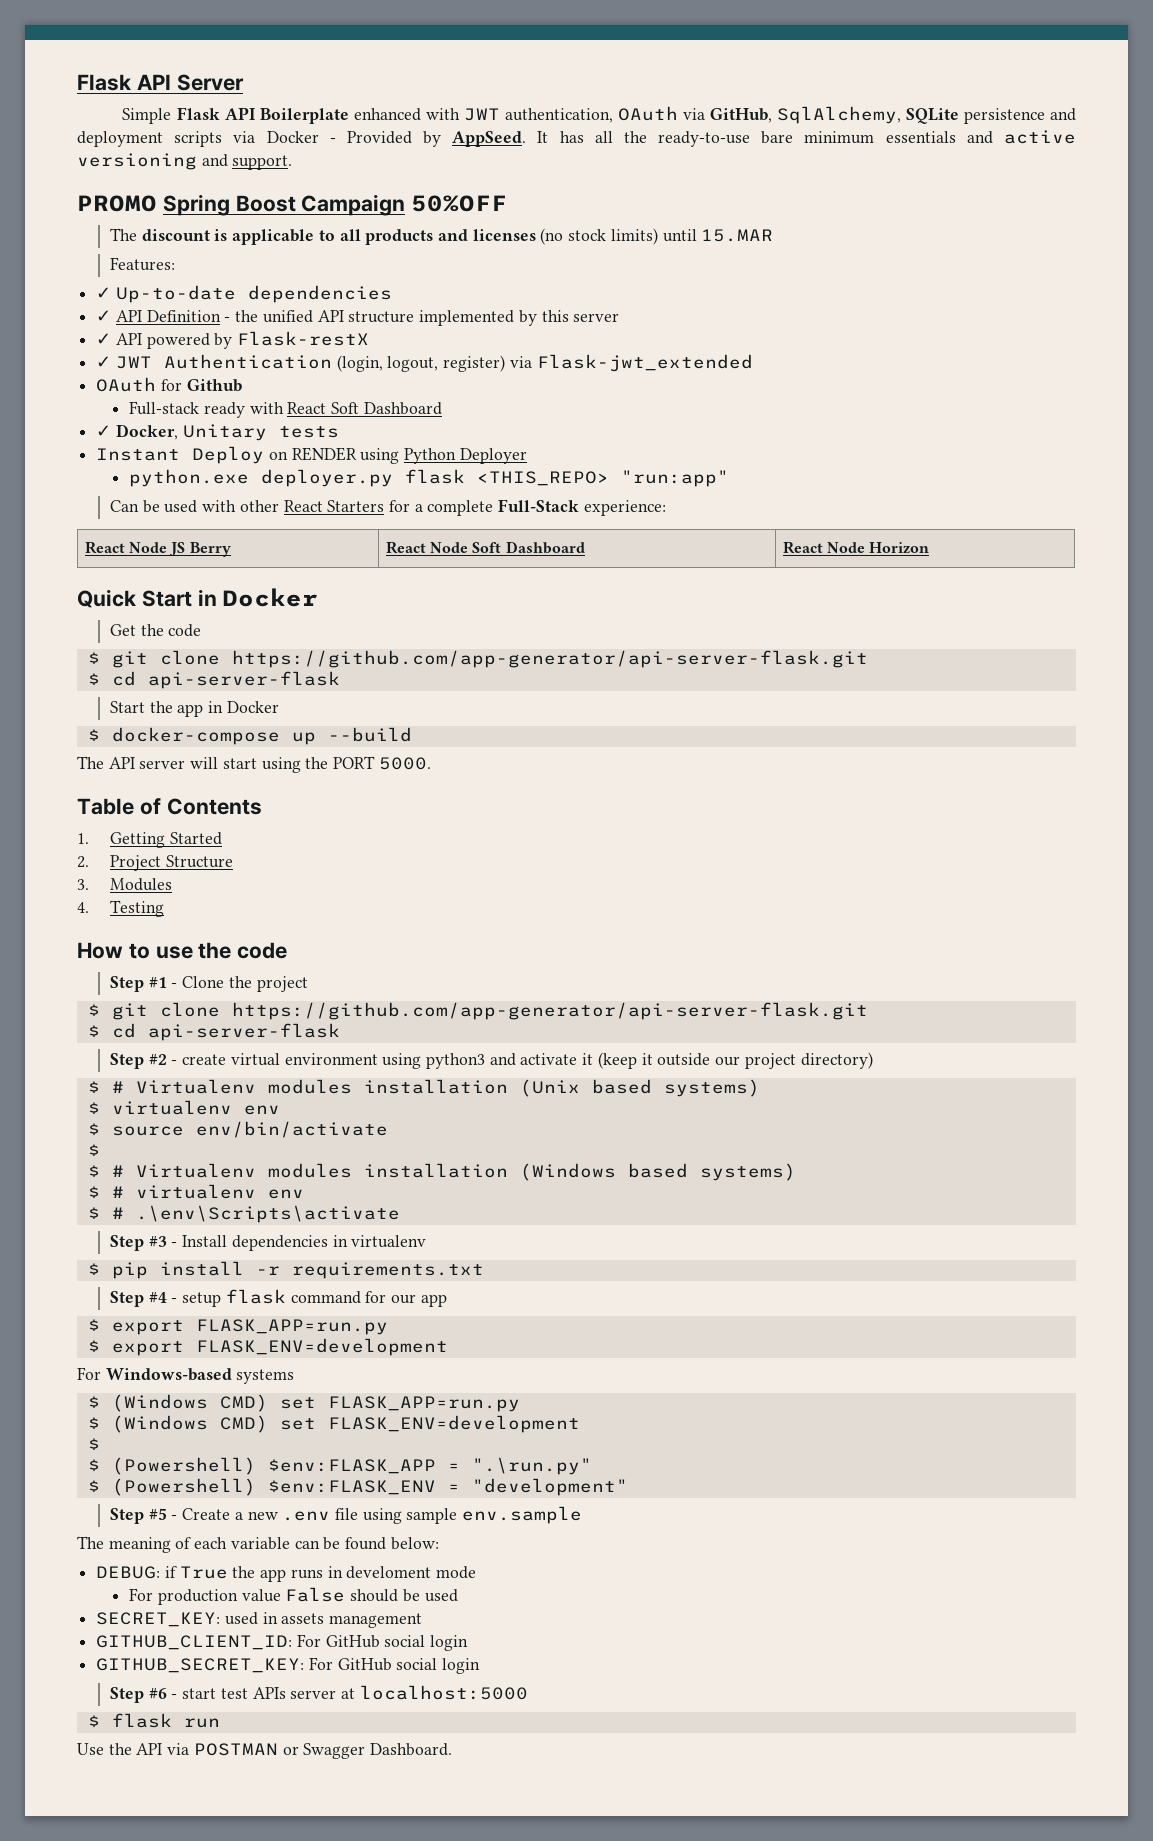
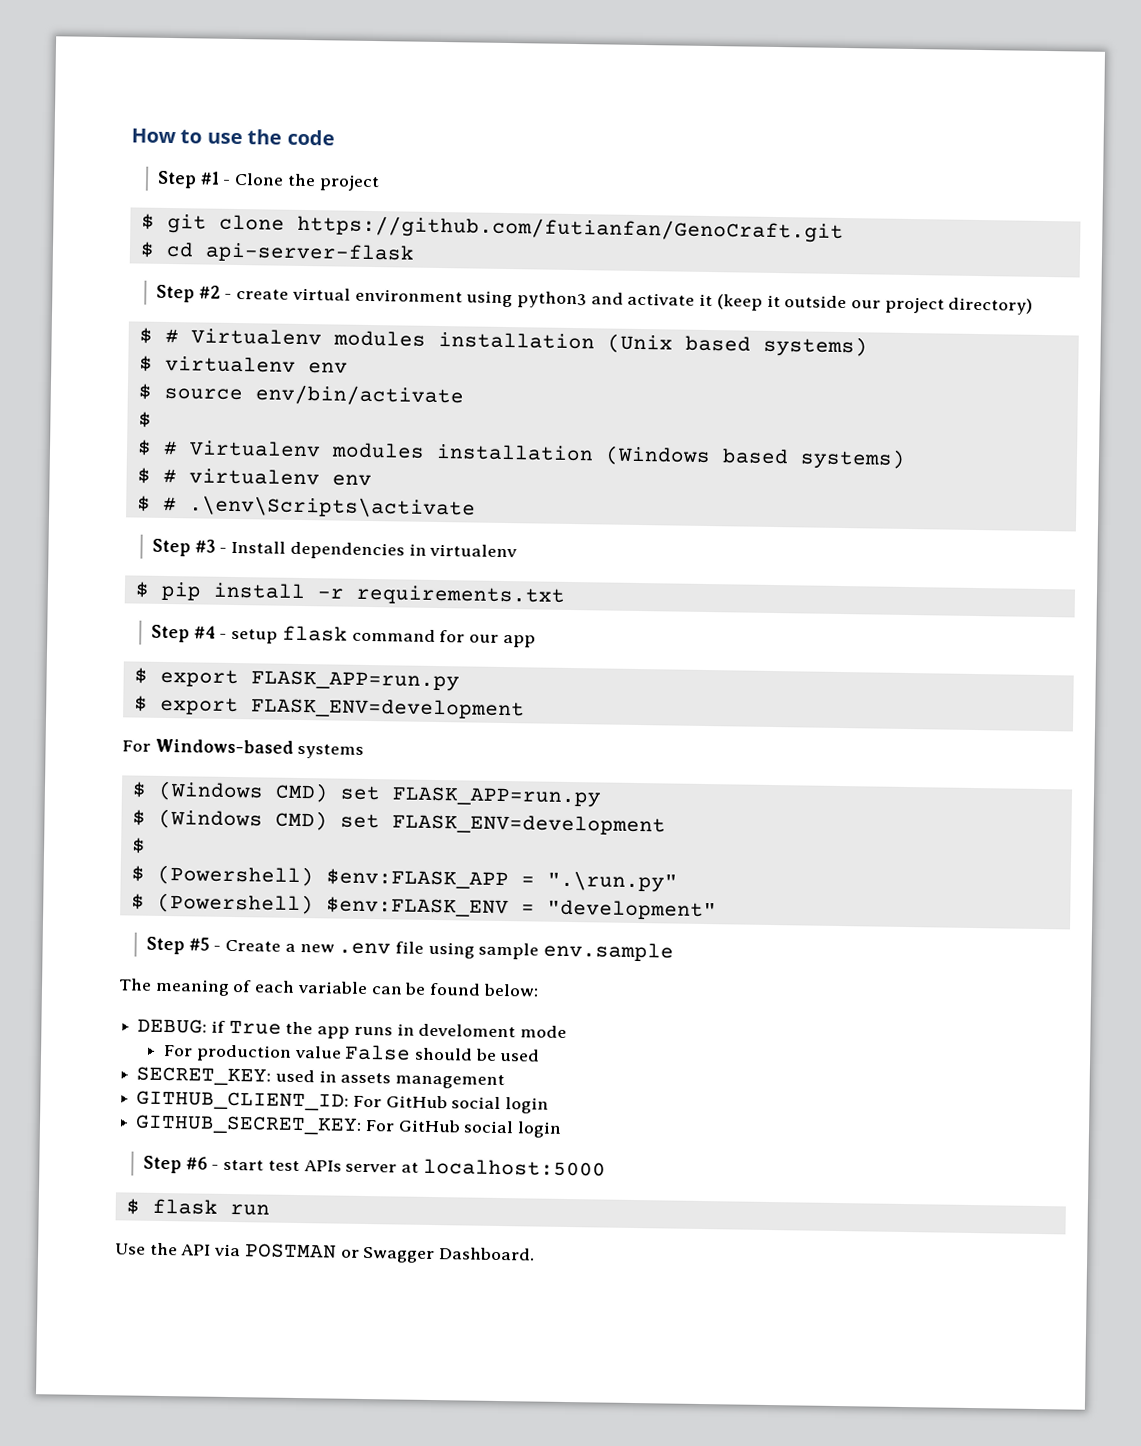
- Flask API Server
- Simple Flask API Boilerplate enhanced with JWT authentication, OAuth via GitHub, SqlAlchemy, SQLite persistence and deployment scripts via Docker - Provided by AppSeed. It has all the ready-to-use bare minimum essentials and active versioning and support.
- PROMO Spring Boost Campaign 50%OFF
- The discount is applicable to all products and licenses (no stock limits) until 15.MAR
- Features:
- ✓ Up-to-date dependencies
- ✓ API Definition - the unified API structure implemented by this server
- ✓ API powered by Flask-restX
- ✓ JWT Authentication (login, logout, register) via Flask-jwt_extended
- OAuth for Github
- Full-stack ready with React Soft Dashboard
- ✓ Docker, Unitary tests
- Instant Deploy on RENDER using Python Deployer
- python.exe deployer.py flask <THIS_REPO> "run:app"
- Can be used with other React Starters for a complete Full-Stack experience:
- React Node JS Berry | React Node Soft Dashboard | React Node Horizon
- Quick Start in Docker
- Get the code
- $ git clone https://github.com/app-generator/api-server-flask.git
- $ cd api-server-flask
- Start the app in Docker
- $ docker-compose up --build
- The API server will start using the PORT 5000.
- Table of Contents
- 1. Getting Started
- 2. Project Structure
- 3. Modules
- 4. Testing
  Step #1 - Clone the project
- $ git clone https://github.com/app-generator/api-server-flask.git
+ $ git clone https://github.com/futianfan/GenoCraft.git

